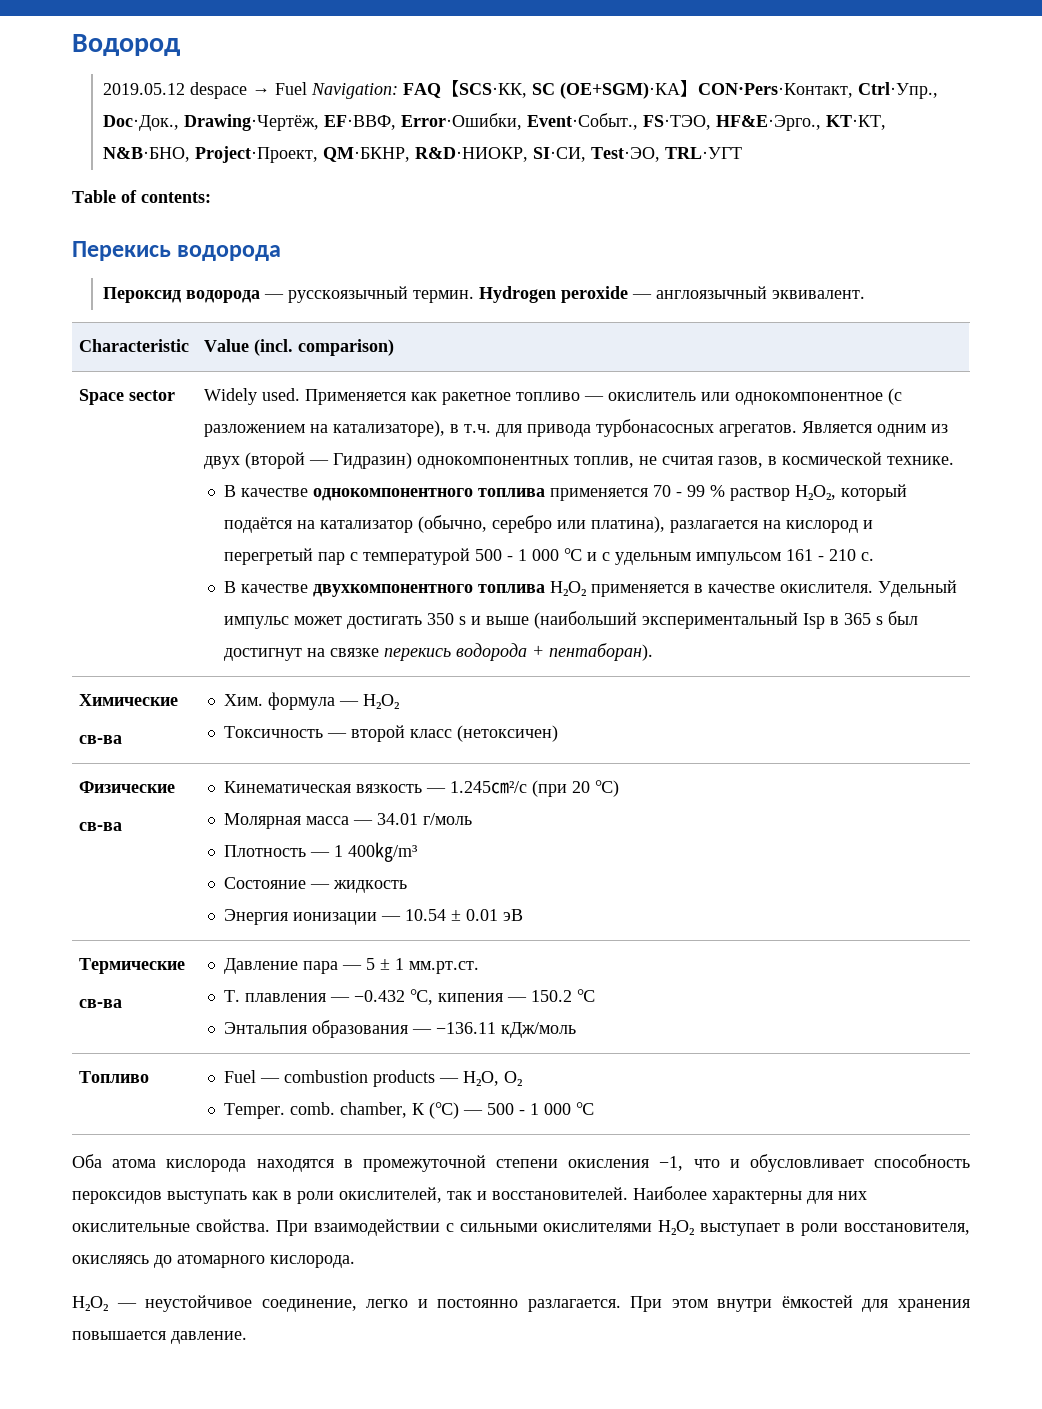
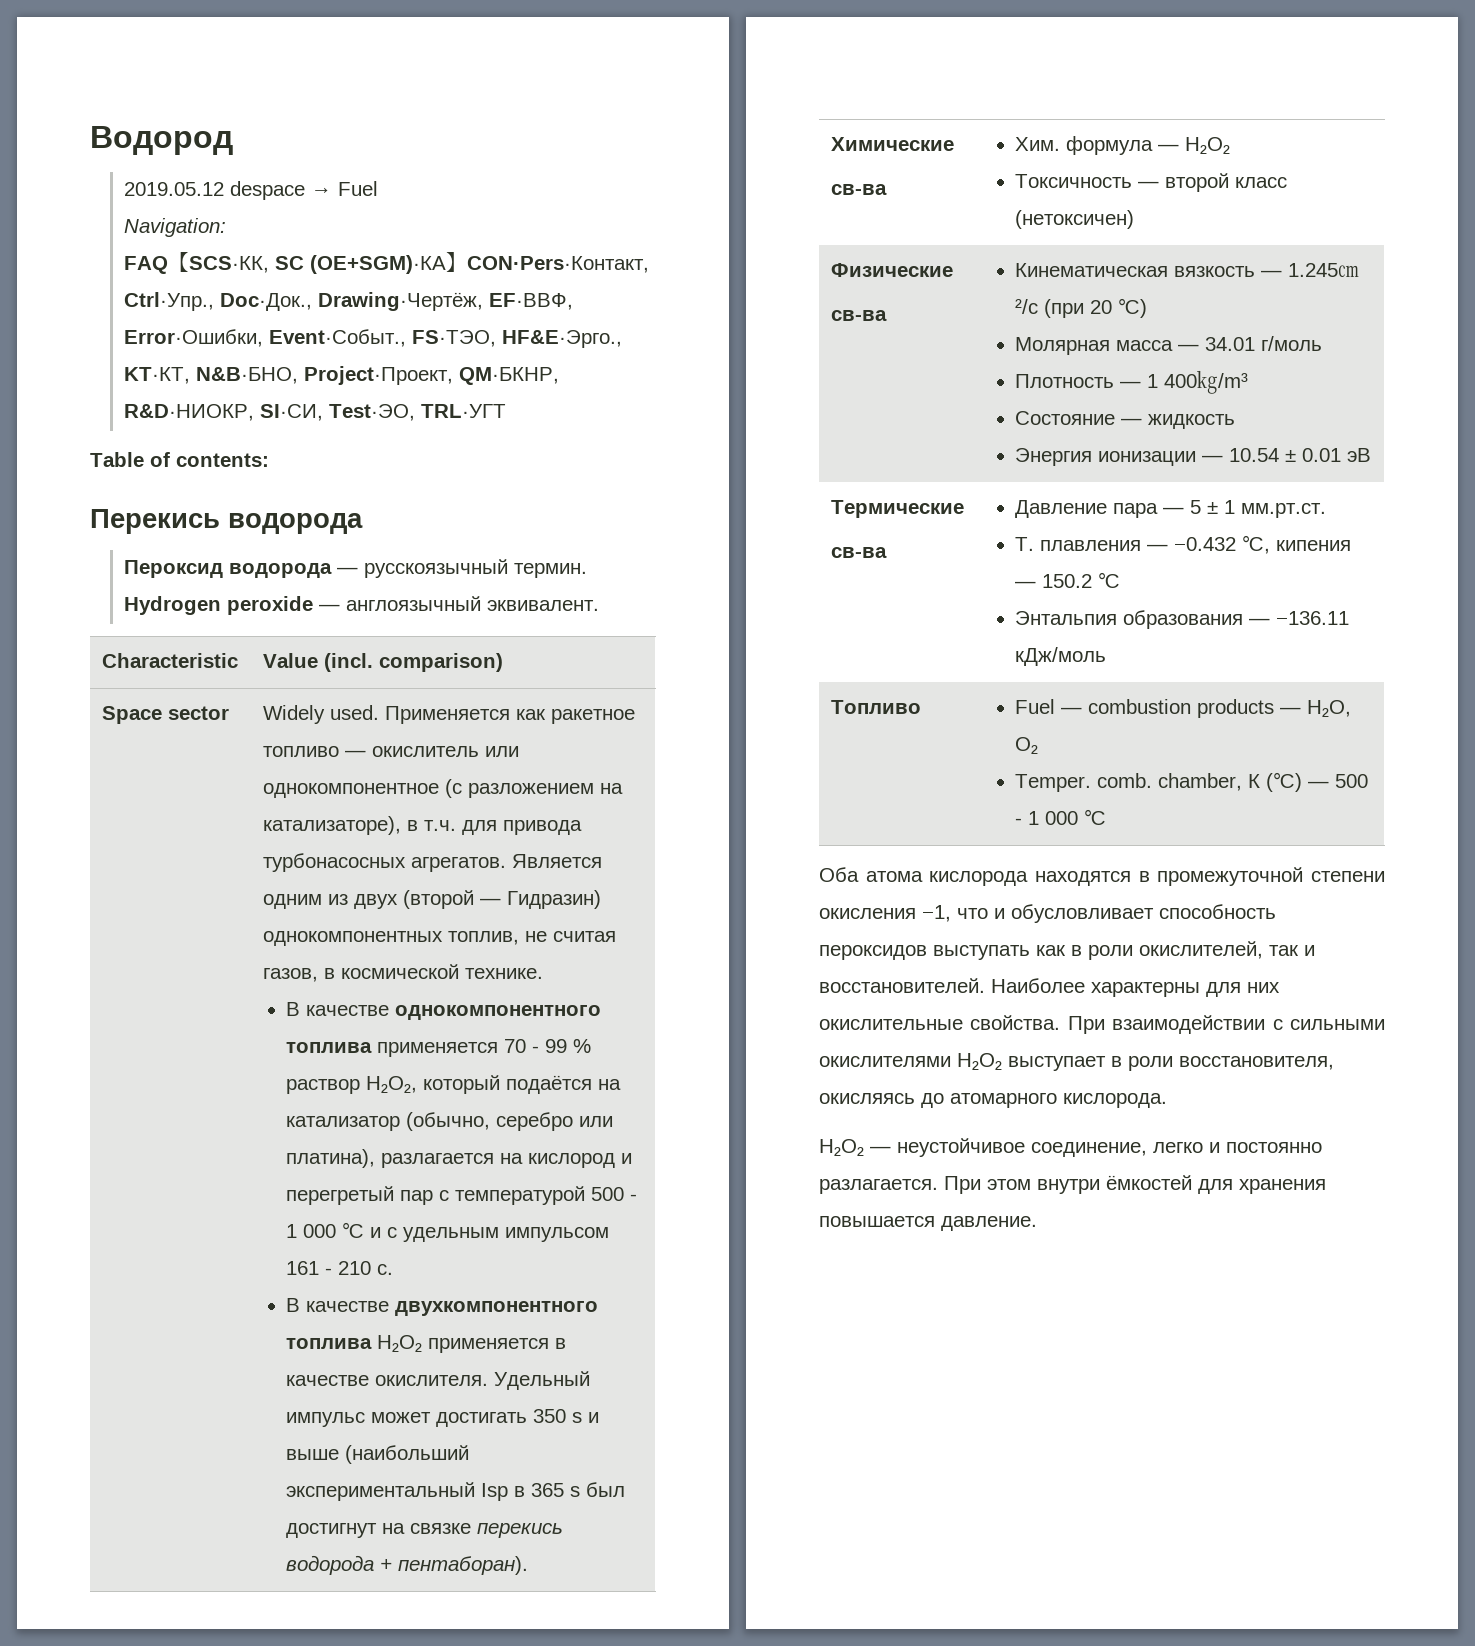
- 2019.05.12 despace → Fuel Navigation: FAQ【SCS·КК, SC (OE+SGM)·КА】CON·Pers·Контакт, Ctrl·Упр., Doc·Док., Drawing·Чертёж, EF·ВВФ, Error·Ошибки, Event·Событ., FS·ТЭО, HF&E·Эрго., KT·КТ, N&B·БНО, Project·Проект, QM·БКНР, R&D·НИОКР, SI·СИ, Test·ЭО, TRL·УГТ
+ 2019.05.12 despace → Fuel
+ Navigation:
+ FAQ【SCS·КК, SC (OE+SGM)·КА】CON·Pers·Контакт, Ctrl·Упр., Doc·Док., Drawing·Чертёж, EF·ВВФ, Error·Ошибки, Event·Событ., FS·ТЭО, HF&E·Эрго., KT·КТ, N&B·БНО, Project·Проект, QM·БКНР, R&D·НИОКР, SI·СИ, Test·ЭО, TRL·УГТ

